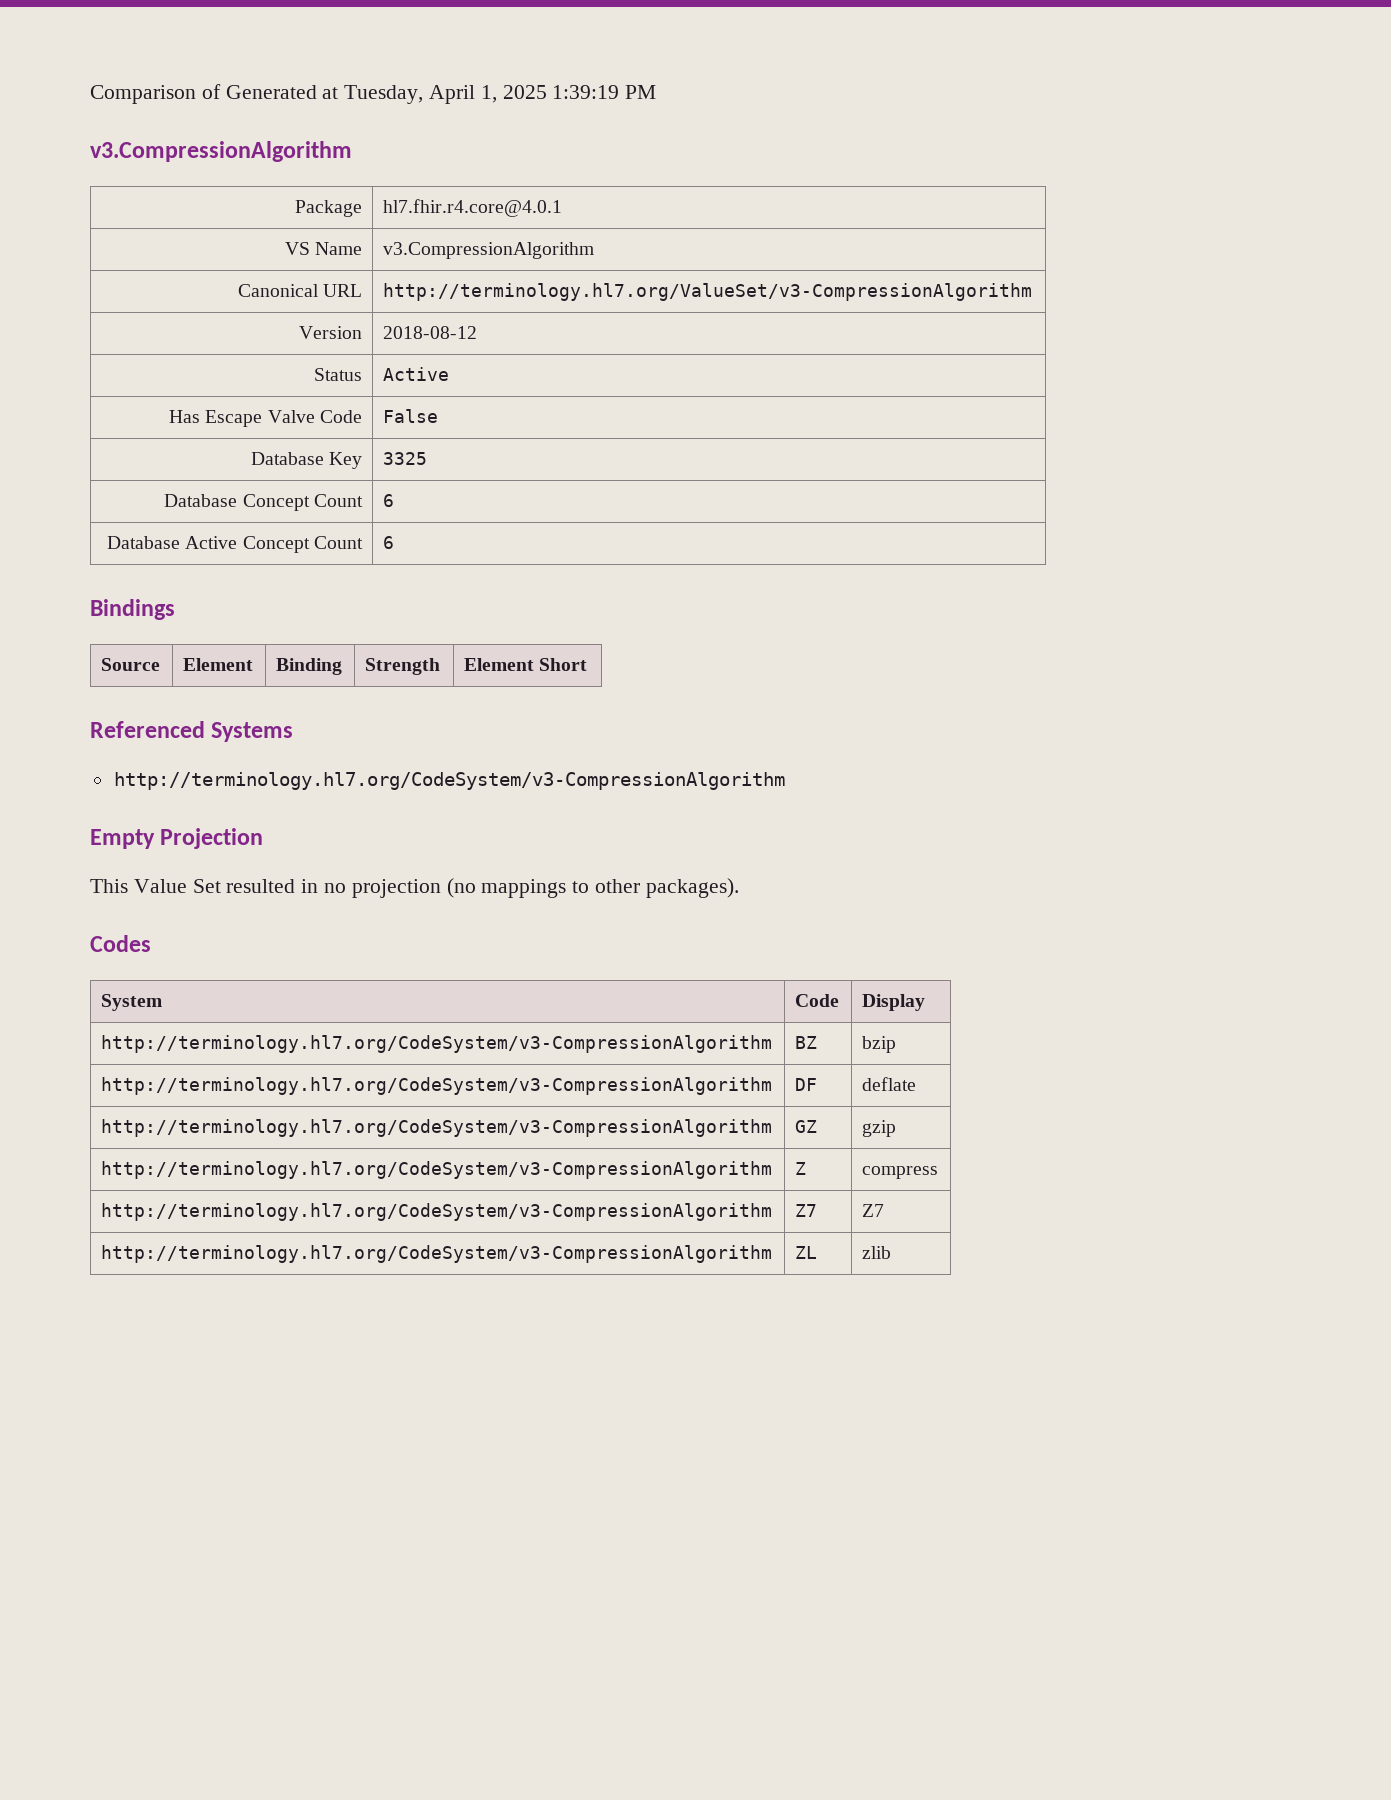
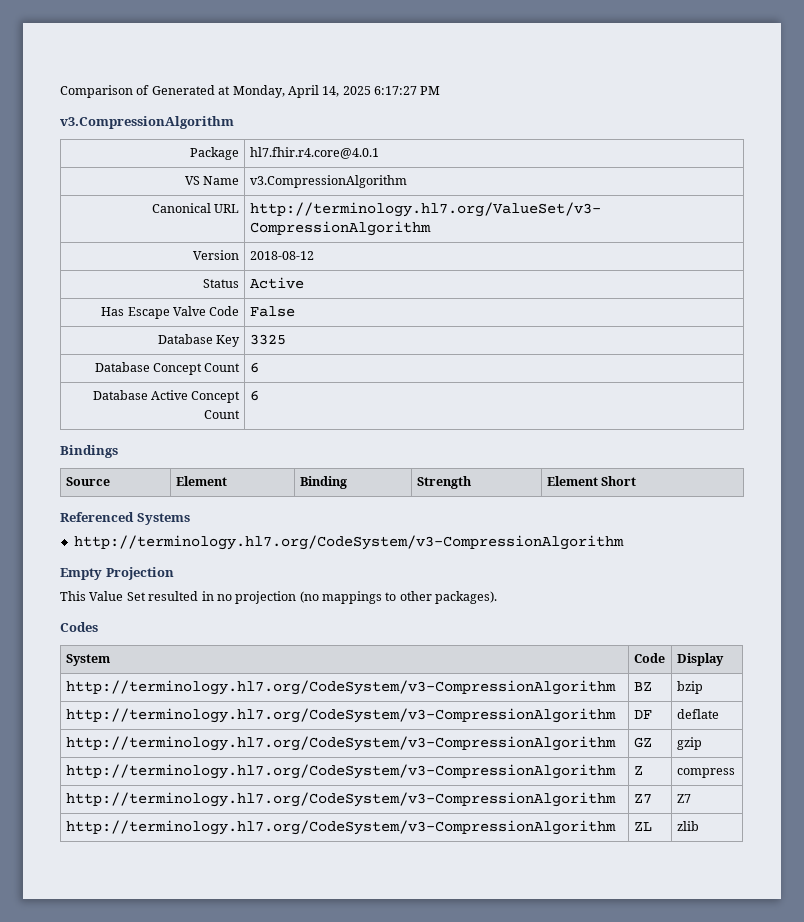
- Comparison of Generated at Tuesday, April 1, 2025 1:39:19 PM
+ Comparison of Generated at Monday, April 14, 2025 6:17:27 PM

